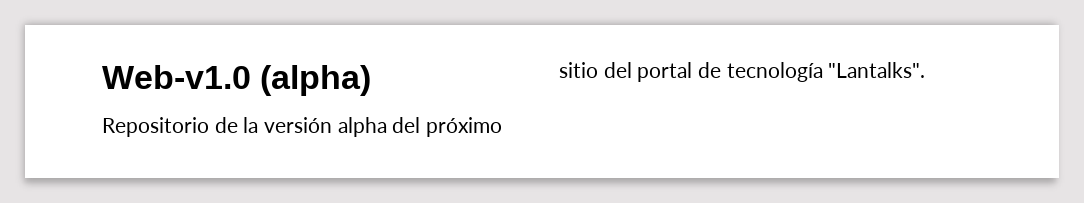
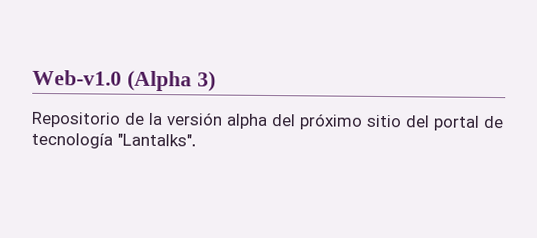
- Web-v1.0 (alpha)
+ Web-v1.0 (Alpha 3)

